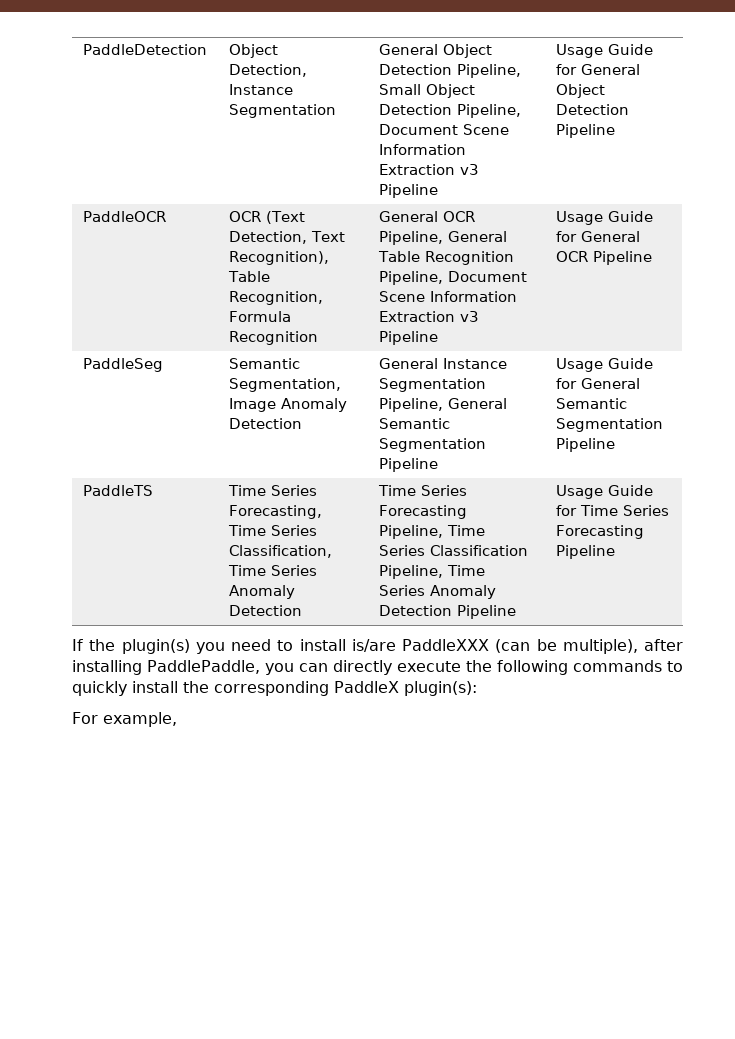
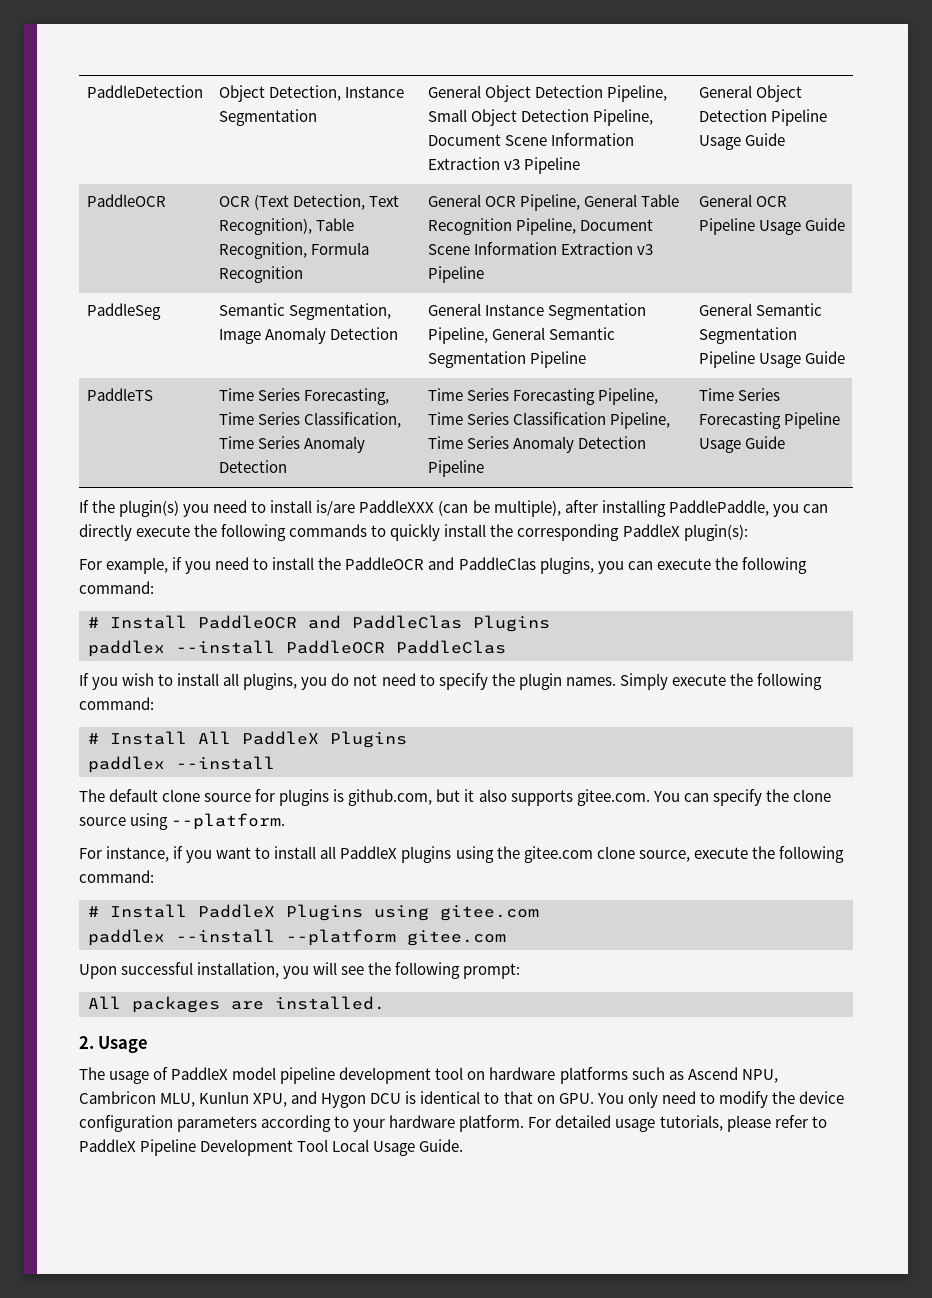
- PaddleDetection | Object Detection, Instance Segmentation | General Object Detection Pipeline, Small Object Detection Pipeline, Document Scene Information Extraction v3 Pipeline | Usage Guide for General Object Detection Pipeline
+ PaddleDetection | Object Detection, Instance Segmentation | General Object Detection Pipeline, Small Object Detection Pipeline, Document Scene Information Extraction v3 Pipeline | General Object Detection Pipeline Usage Guide
- PaddleOCR | OCR (Text Detection, Text Recognition), Table Recognition, Formula Recognition | General OCR Pipeline, General Table Recognition Pipeline, Document Scene Information Extraction v3 Pipeline | Usage Guide for General OCR Pipeline
+ PaddleOCR | OCR (Text Detection, Text Recognition), Table Recognition, Formula Recognition | General OCR Pipeline, General Table Recognition Pipeline, Document Scene Information Extraction v3 Pipeline | General OCR Pipeline Usage Guide
- PaddleSeg | Semantic Segmentation, Image Anomaly Detection | General Instance Segmentation Pipeline, General Semantic Segmentation Pipeline | Usage Guide for General Semantic Segmentation Pipeline
+ PaddleSeg | Semantic Segmentation, Image Anomaly Detection | General Instance Segmentation Pipeline, General Semantic Segmentation Pipeline | General Semantic Segmentation Pipeline Usage Guide
- PaddleTS | Time Series Forecasting, Time Series Classification, Time Series Anomaly Detection | Time Series Forecasting Pipeline, Time Series Classification Pipeline, Time Series Anomaly Detection Pipeline | Usage Guide for Time Series Forecasting Pipeline
+ PaddleTS | Time Series Forecasting, Time Series Classification, Time Series Anomaly Detection | Time Series Forecasting Pipeline, Time Series Classification Pipeline, Time Series Anomaly Detection Pipeline | Time Series Forecasting Pipeline Usage Guide
- For example,
+ For example, if you need to install the PaddleOCR and PaddleClas plugins, you can execute the following command:
+ # Install PaddleOCR and PaddleClas Plugins
+ paddlex --install PaddleOCR PaddleClas
+ If you wish to install all plugins, you do not need to specify the plugin names. Simply execute the following command:
+ # Install All PaddleX Plugins
+ paddlex --install
+ The default clone source for plugins is github.com, but it also supports gitee.com. You can specify the clone source using --platform.
+ For instance, if you want to install all PaddleX plugins using the gitee.com clone source, execute the following command:
+ # Install PaddleX Plugins using gitee.com
+ paddlex --install --platform gitee.com
+ Upon successful installation, you will see the following prompt:
+ All packages are installed.
+ 2. Usage
+ The usage of PaddleX model pipeline development tool on hardware platforms such as Ascend NPU, Cambricon MLU, Kunlun XPU, and Hygon DCU is identical to that on GPU. You only need to modify the device configuration parameters according to your hardware platform. For detailed usage tutorials, please refer to PaddleX Pipeline Development Tool Local Usage Guide.

